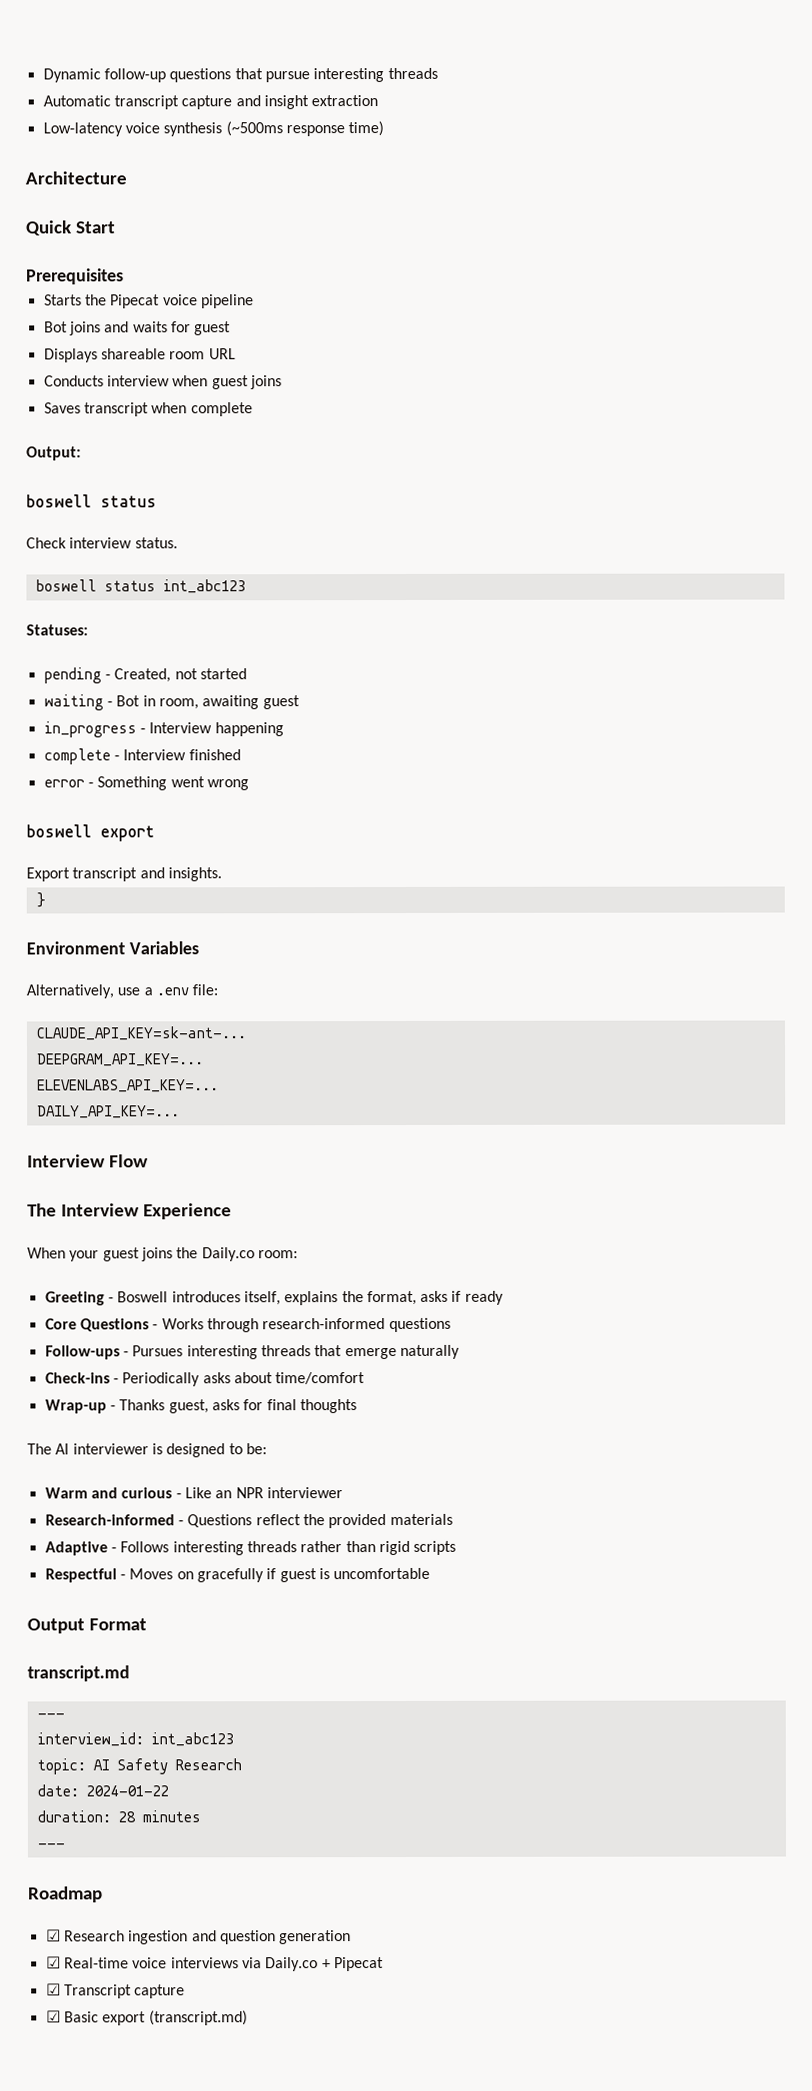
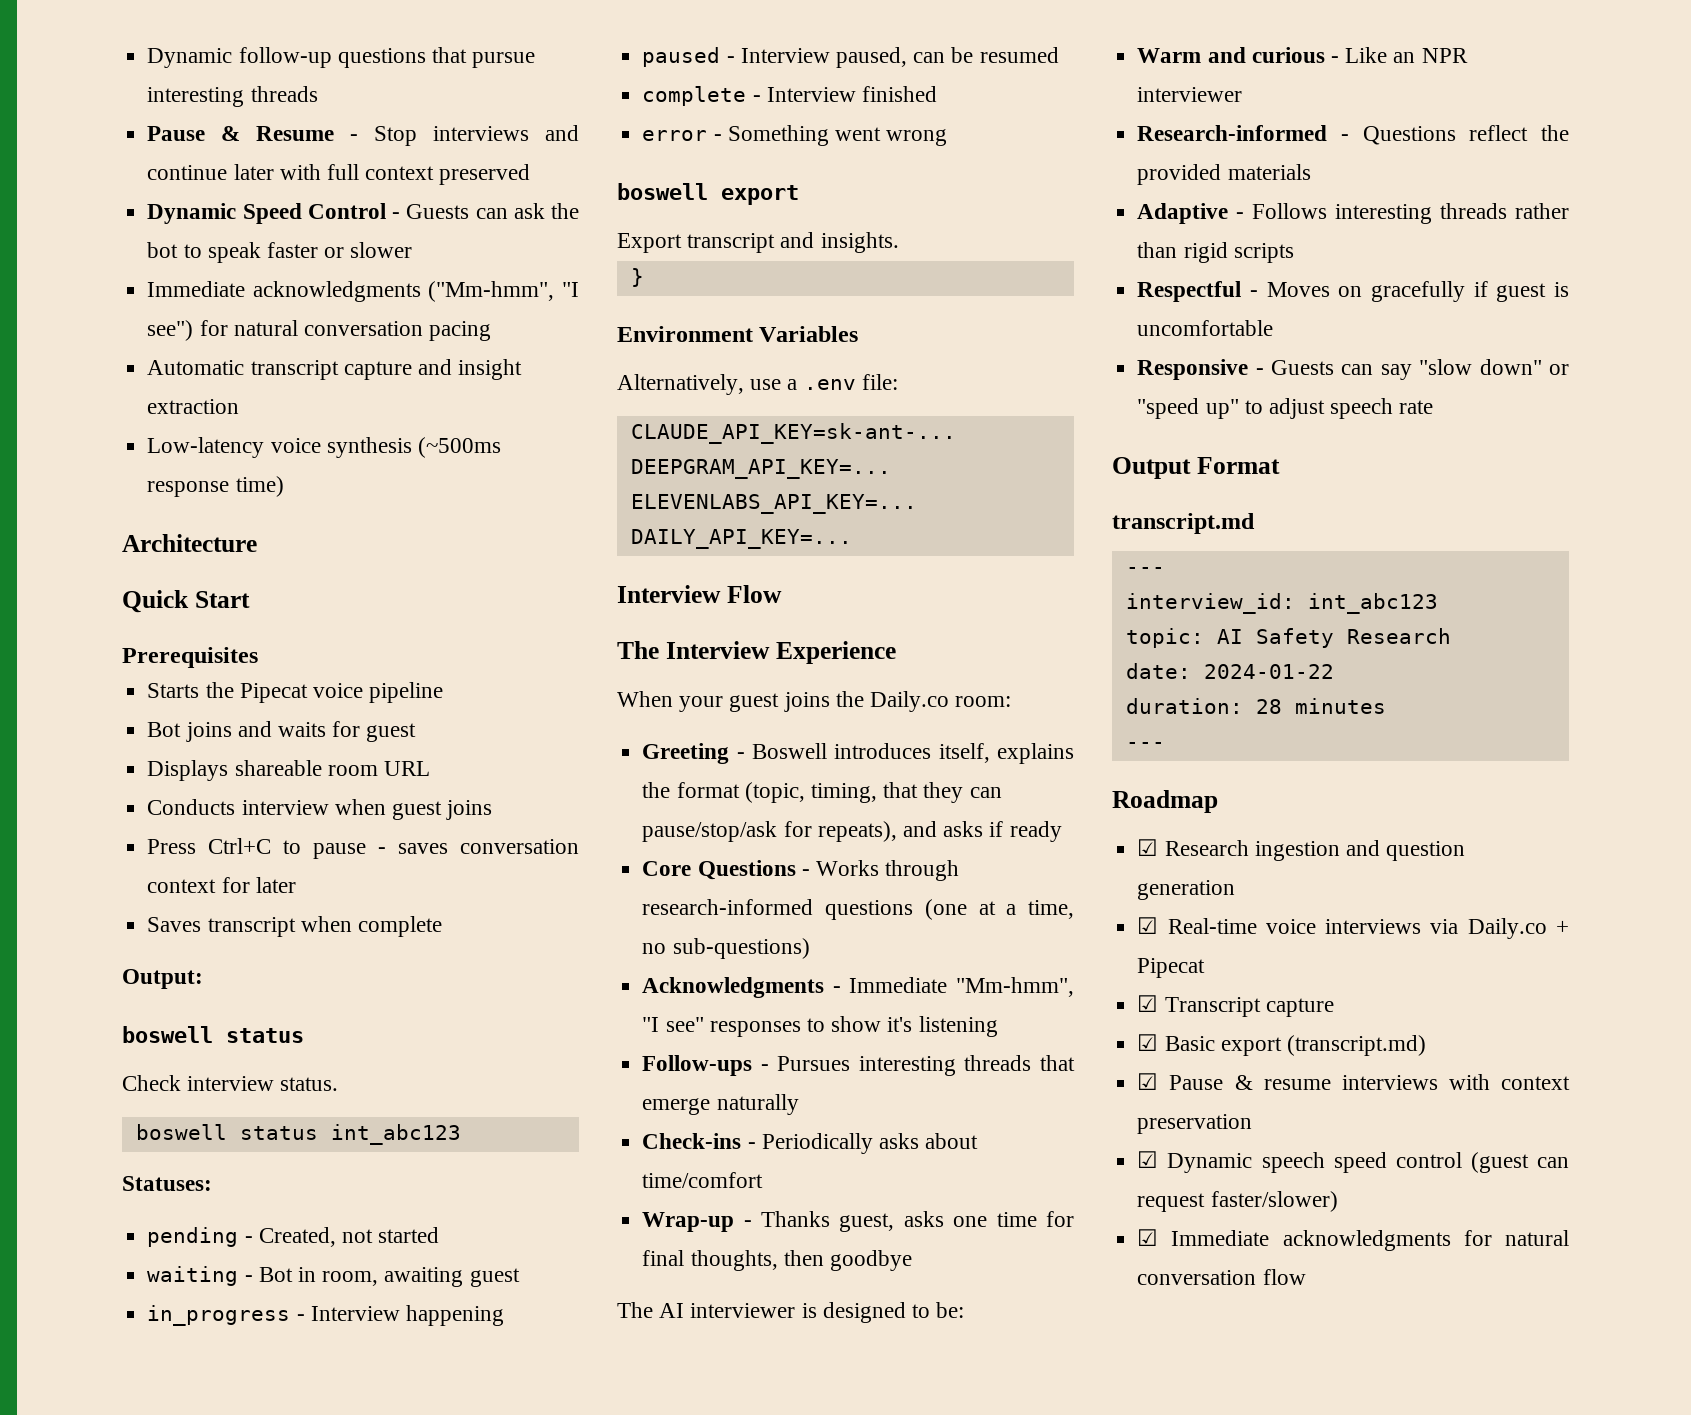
+ Pause & Resume - Stop interviews and continue later with full context preserved
+ Dynamic Speed Control - Guests can ask the bot to speak faster or slower
+ Immediate acknowledgments ("Mm-hmm", "I see") for natural conversation pacing
+ Press Ctrl+C to pause - saves conversation context for later
+ paused - Interview paused, can be resumed
- Greeting - Boswell introduces itself, explains the format, asks if ready
+ Greeting - Boswell introduces itself, explains the format (topic, timing, that they can pause/stop/ask for repeats), and asks if ready
- Core Questions - Works through research-informed questions
+ Core Questions - Works through research-informed questions (one at a time, no sub-questions)
+ Acknowledgments - Immediate "Mm-hmm", "I see" responses to show it's listening
- Wrap-up - Thanks guest, asks for final thoughts
+ Wrap-up - Thanks guest, asks one time for final thoughts, then goodbye
+ Responsive - Guests can say "slow down" or "speed up" to adjust speech rate
+ ☑ Pause & resume interviews with context preservation
+ ☑ Dynamic speech speed control (guest can request faster/slower)
+ ☑ Immediate acknowledgments for natural conversation flow

